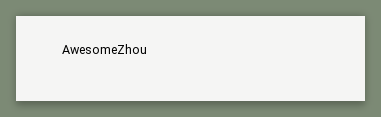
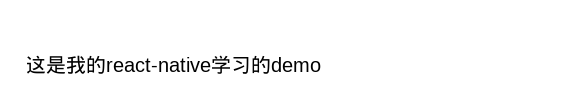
- AwesomeZhou
+ 这是我的react-native学习的demo

